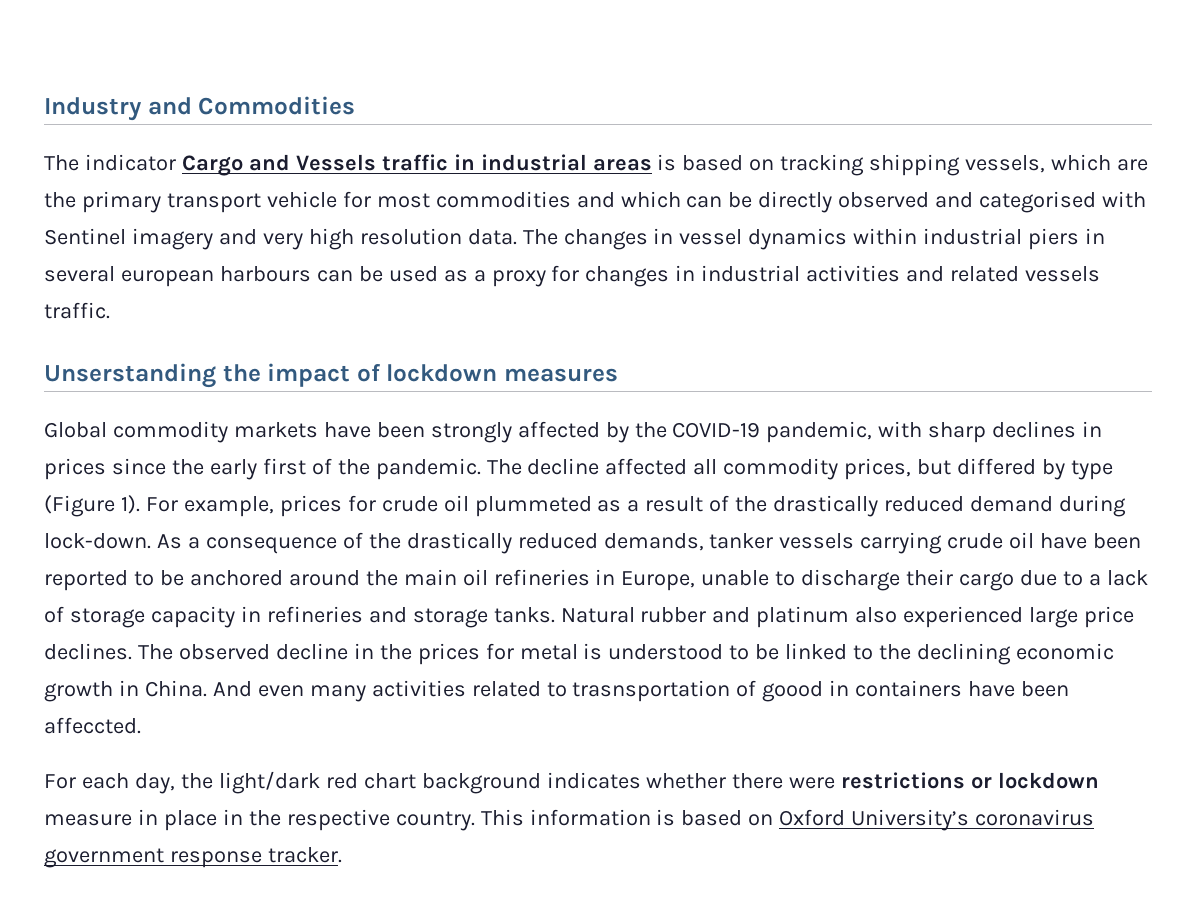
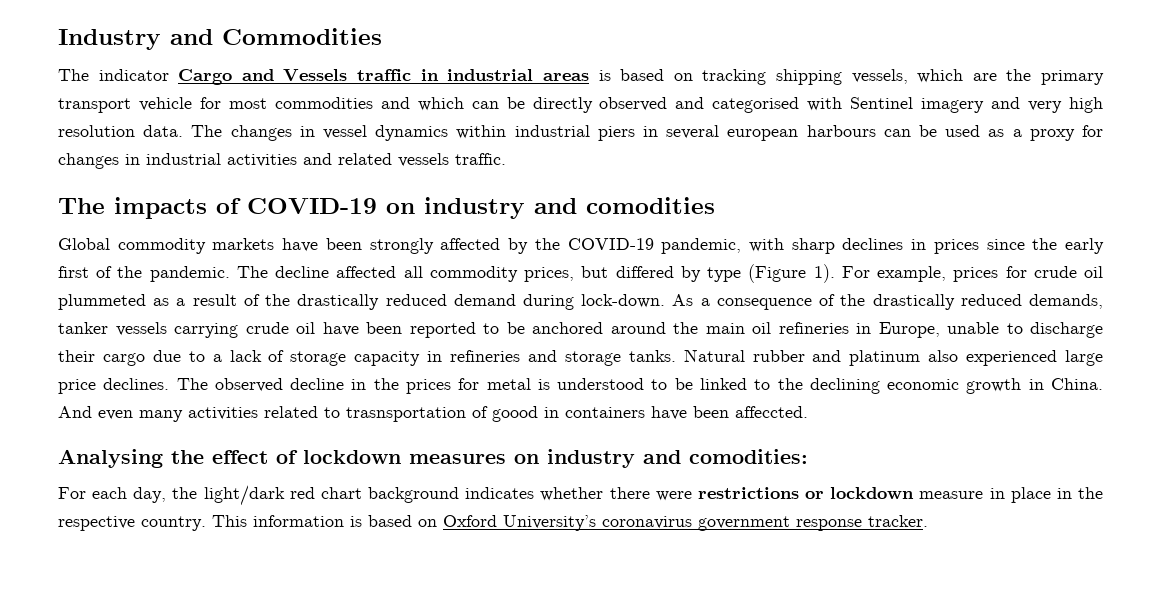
- Unserstanding the impact of lockdown measures
+ The impacts of COVID-19 on industry and comodities
+ Analysing the effect of lockdown measures on industry and comodities:

